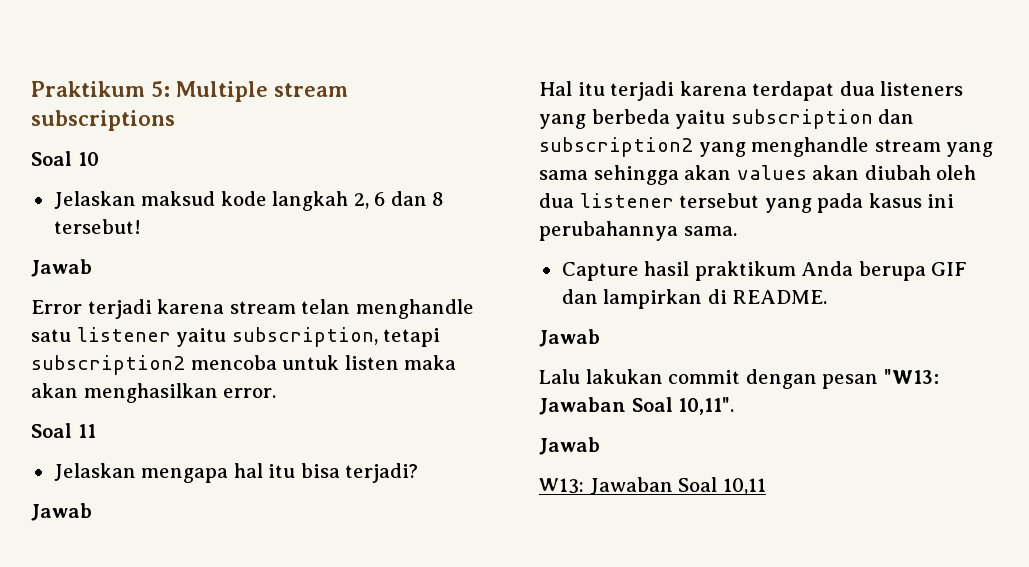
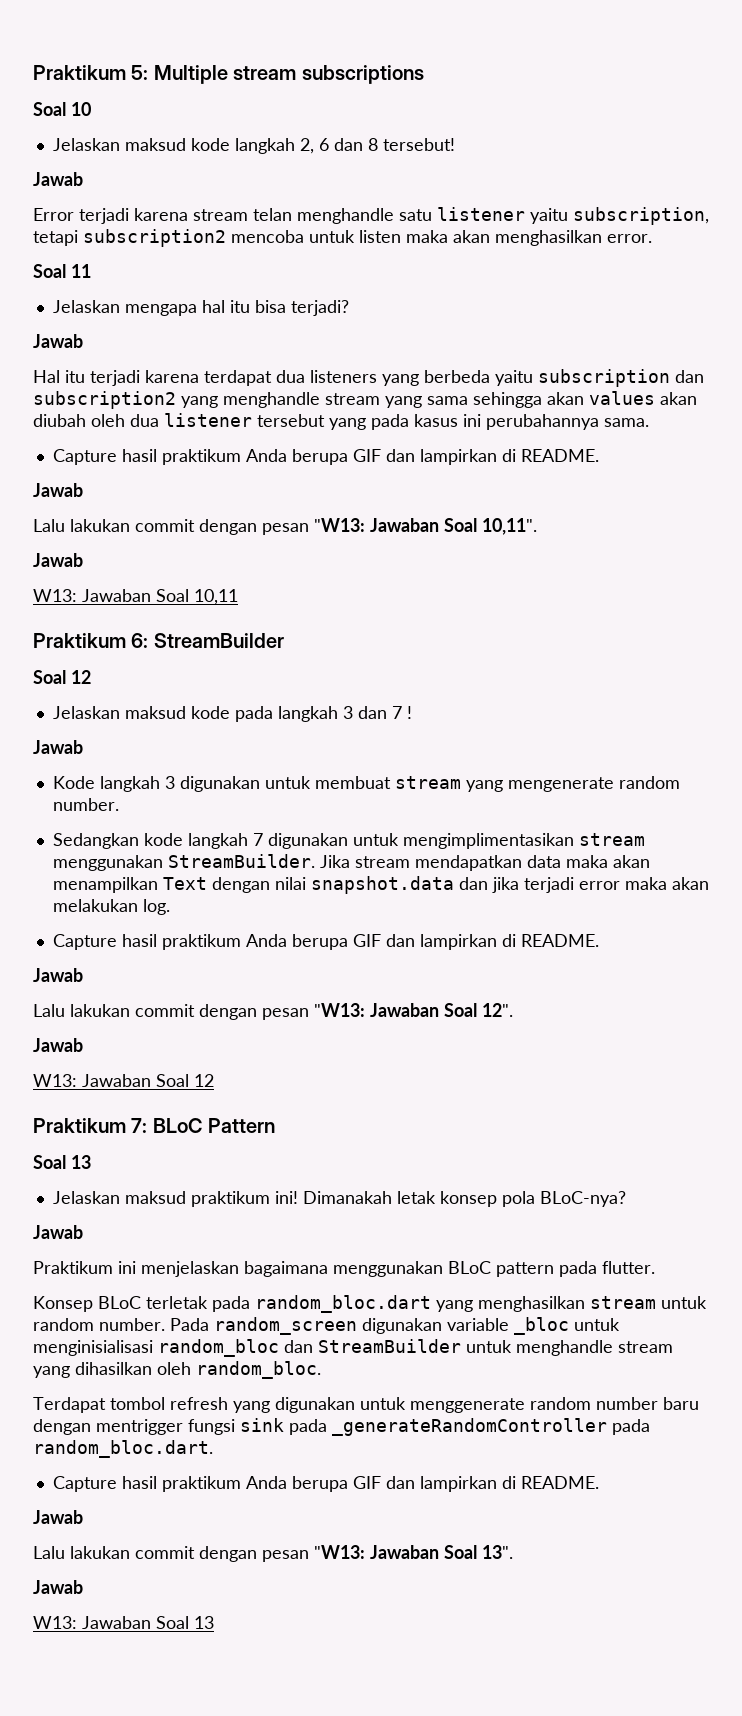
+ Praktikum 6: StreamBuilder
+ Soal 12
+ Jelaskan maksud kode pada langkah 3 dan 7 !
+ Jawab
+ Kode langkah 3 digunakan untuk membuat stream yang mengenerate random number.
+ Sedangkan kode langkah 7 digunakan untuk mengimplimentasikan stream menggunakan StreamBuilder. Jika stream mendapatkan data maka akan menampilkan Text dengan nilai snapshot.data dan jika terjadi error maka akan melakukan log.
+ Capture hasil praktikum Anda berupa GIF dan lampirkan di README.
+ Jawab
+ Lalu lakukan commit dengan pesan "W13: Jawaban Soal 12".
+ Jawab
+ W13: Jawaban Soal 12
+ Praktikum 7: BLoC Pattern
+ Soal 13
+ Jelaskan maksud praktikum ini! Dimanakah letak konsep pola BLoC-nya?
+ Jawab
+ Praktikum ini menjelaskan bagaimana menggunakan BLoC pattern pada flutter.
+ Konsep BLoC terletak pada random_bloc.dart yang menghasilkan stream untuk random number. Pada random_screen digunakan variable _bloc untuk menginisialisasi random_bloc dan StreamBuilder untuk menghandle stream yang dihasilkan oleh random_bloc.
+ Terdapat tombol refresh yang digunakan untuk menggenerate random number baru dengan mentrigger fungsi sink pada _generateRandomController pada random_bloc.dart.
+ Capture hasil praktikum Anda berupa GIF dan lampirkan di README.
+ Jawab
+ Lalu lakukan commit dengan pesan "W13: Jawaban Soal 13".
+ Jawab
+ W13: Jawaban Soal 13

